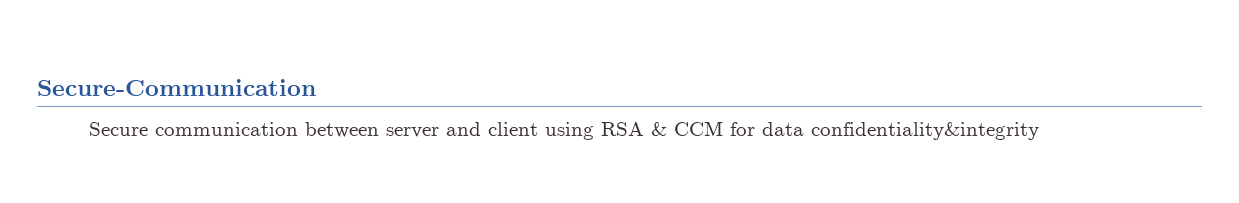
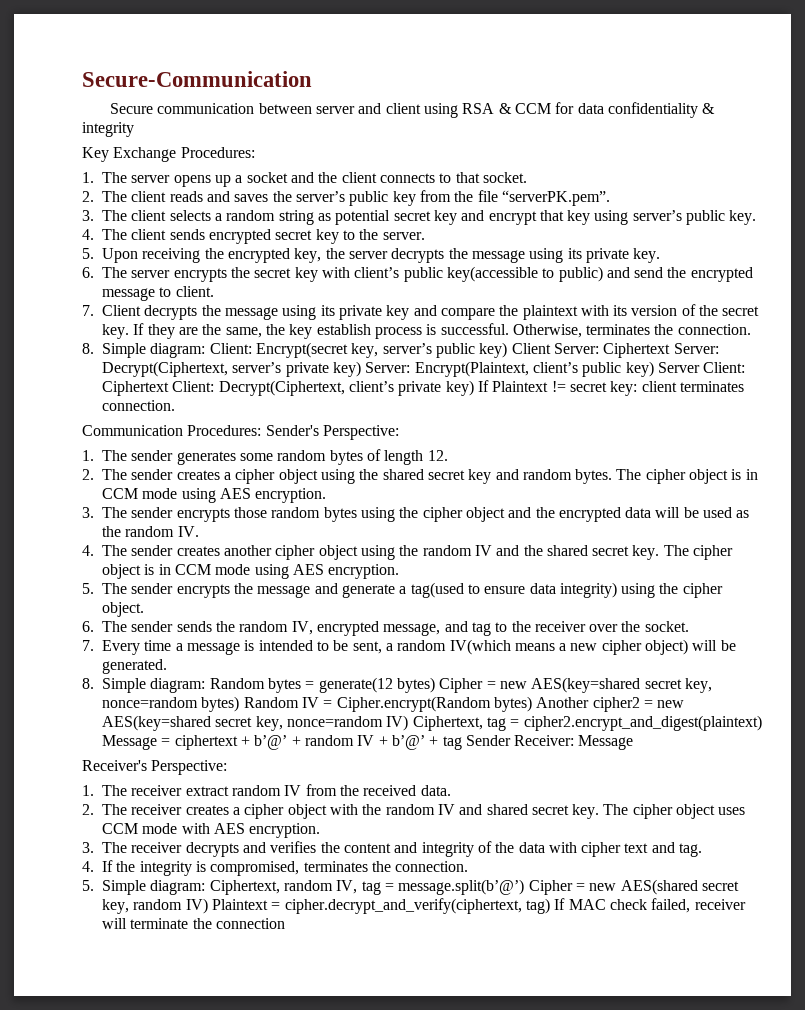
- Secure communication between server and client using RSA & CCM for data confidentiality&integrity
+ Secure communication between server and client using RSA & CCM for data confidentiality & integrity
+ Key Exchange Procedures:
+ 1. The server opens up a socket and the client connects to that socket.
+ 2. The client reads and saves the server’s public key from the file “serverPK.pem”.
+ 3. The client selects a random string as potential secret key and encrypt that key using server’s public key.
+ 4. The client sends encrypted secret key to the server.
+ 5. Upon receiving the encrypted key, the server decrypts the message using its private key.
+ 6. The server encrypts the secret key with client’s public key(accessible to public) and send the encrypted message to client.
+ 7. Client decrypts the message using its private key and compare the plaintext with its version of the secret key. If they are the same, the key establish process is successful. Otherwise, terminates the connection.
+ 8. Simple diagram: Client: Encrypt(secret key, server’s public key) Client Server: Ciphertext Server: Decrypt(Ciphertext, server’s private key) Server: Encrypt(Plaintext, client’s public key) Server Client: Ciphertext Client: Decrypt(Ciphertext, client’s private key) If Plaintext != secret key: client terminates connection.
+ Communication Procedures: Sender's Perspective:
+ 1. The sender generates some random bytes of length 12.
+ 2. The sender creates a cipher object using the shared secret key and random bytes. The cipher object is in CCM mode using AES encryption.
+ 3. The sender encrypts those random bytes using the cipher object and the encrypted data will be used as the random IV.
+ 4. The sender creates another cipher object using the random IV and the shared secret key. The cipher object is in CCM mode using AES encryption.
+ 5. The sender encrypts the message and generate a tag(used to ensure data integrity) using the cipher object.
+ 6. The sender sends the random IV, encrypted message, and tag to the receiver over the socket.
+ 7. Every time a message is intended to be sent, a random IV(which means a new cipher object) will be generated.
+ 8. Simple diagram: Random bytes = generate(12 bytes) Cipher = new AES(key=shared secret key, nonce=random bytes) Random IV = Cipher.encrypt(Random bytes) Another cipher2 = new AES(key=shared secret key, nonce=random IV) Ciphertext, tag = cipher2.encrypt_and_digest(plaintext) Message = ciphertext + b’@’ + random IV + b’@’ + tag Sender Receiver: Message
+ Receiver's Perspective:
+ 1. The receiver extract random IV from the received data.
+ 2. The receiver creates a cipher object with the random IV and shared secret key. The cipher object uses CCM mode with AES encryption.
+ 3. The receiver decrypts and verifies the content and integrity of the data with cipher text and tag.
+ 4. If the integrity is compromised, terminates the connection.
+ 5. Simple diagram: Ciphertext, random IV, tag = message.split(b’@’) Cipher = new AES(shared secret key, random IV) Plaintext = cipher.decrypt_and_verify(ciphertext, tag) If MAC check failed, receiver will terminate the connection

